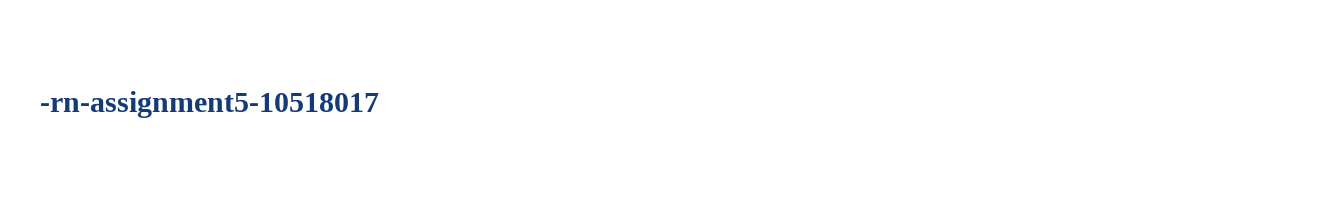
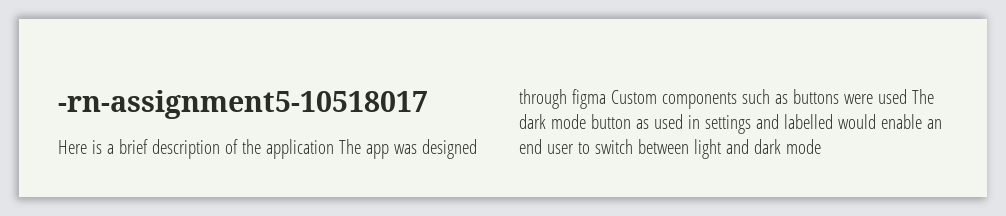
+ Here is a brief description of the application The app was designed through figma Custom components such as buttons were used The dark mode button as used in settings and labelled would enable an end user to switch between light and dark mode

